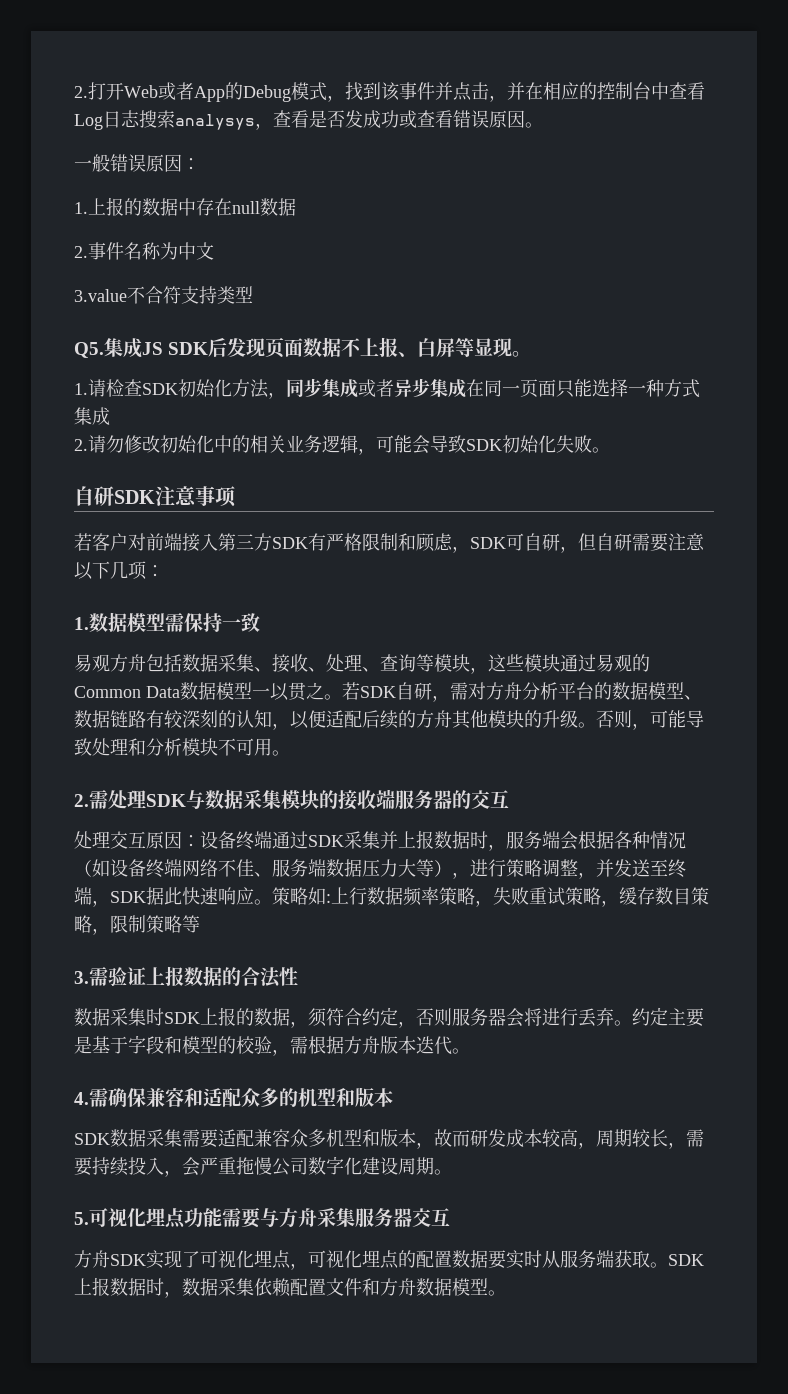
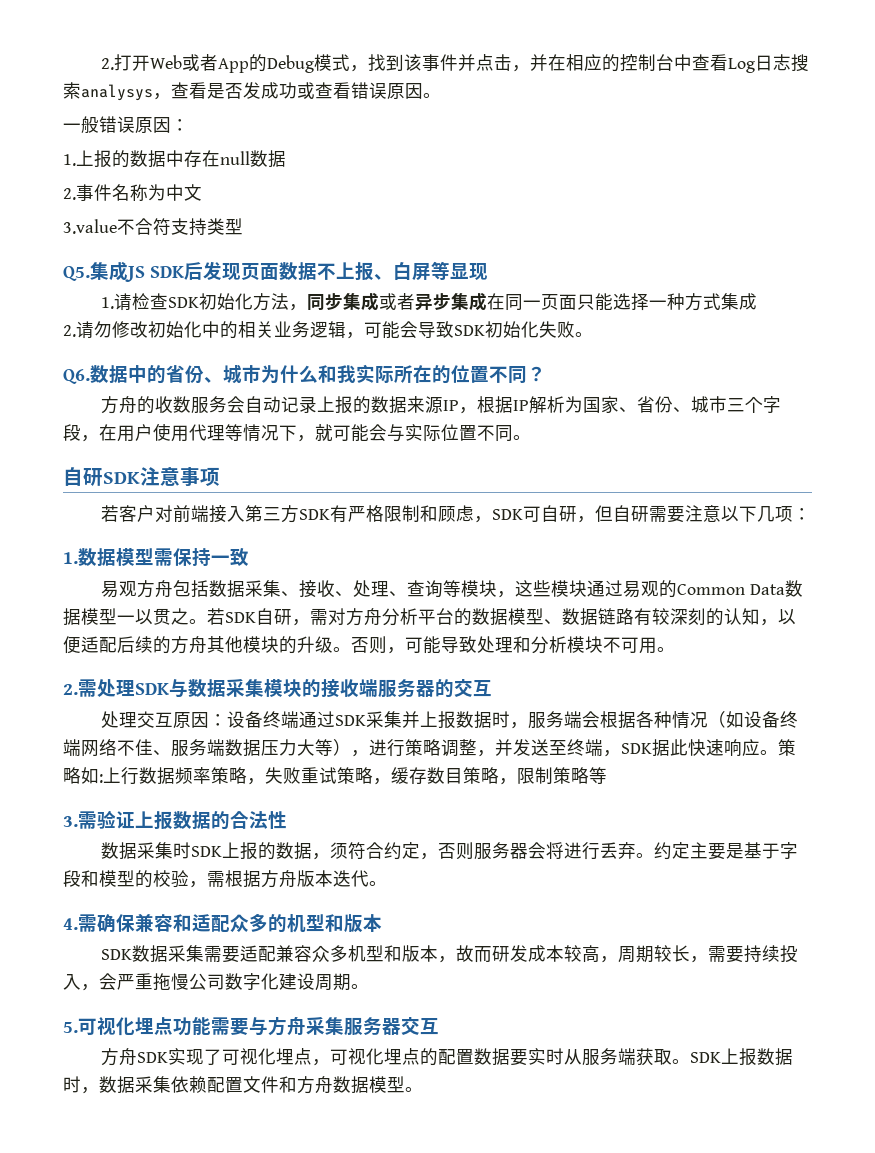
- Q5.集成JS SDK后发现页面数据不上报、白屏等显现。
+ Q5.集成JS SDK后发现页面数据不上报、白屏等显现
+ Q6.数据中的省份、城市为什么和我实际所在的位置不同？
+ 方舟的收数服务会自动记录上报的数据来源IP，根据IP解析为国家、省份、城市三个字段，在用户使用代理等情况下，就可能会与实际位置不同。

